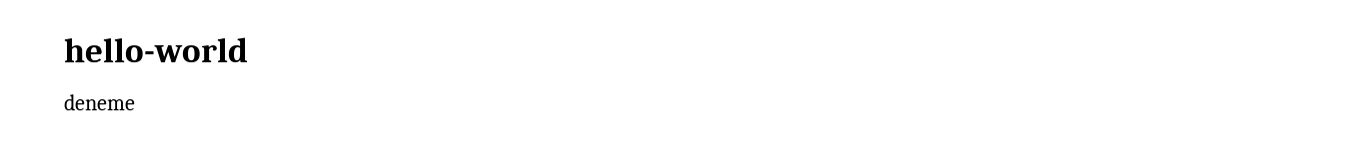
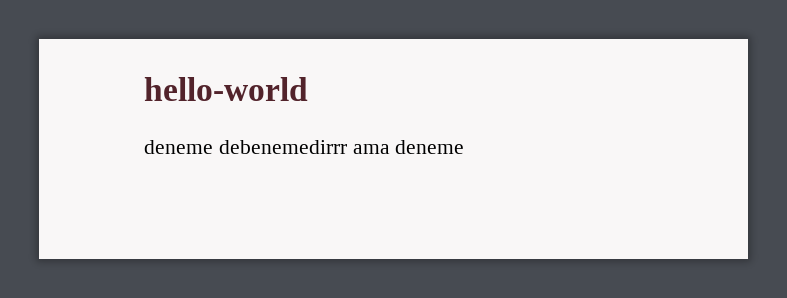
- deneme
+ deneme debenemedirrr ama deneme

